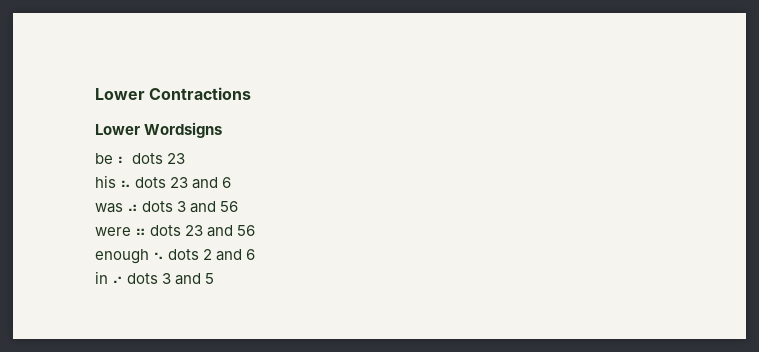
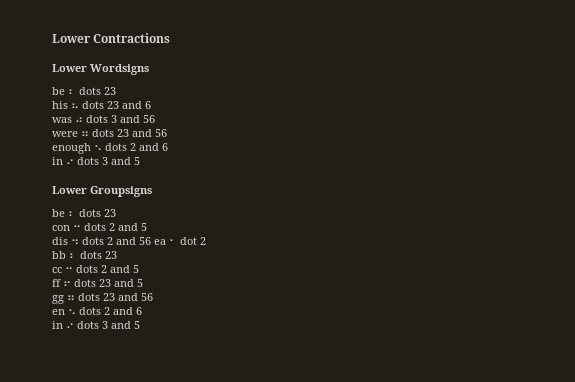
+ Lower Groupsigns
+ be ⠆ dots 23
+ con ⠒ dots 2 and 5
+ dis ⠲ dots 2 and 56 ea ⠂ dot 2
+ bb ⠆ dots 23
+ cc ⠒ dots 2 and 5
+ ff ⠖ dots 23 and 5
+ gg ⠶ dots 23 and 56
+ en ⠢ dots 2 and 6
+ in ⠔ dots 3 and 5

